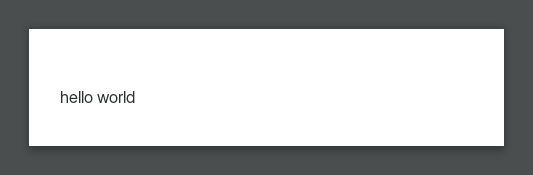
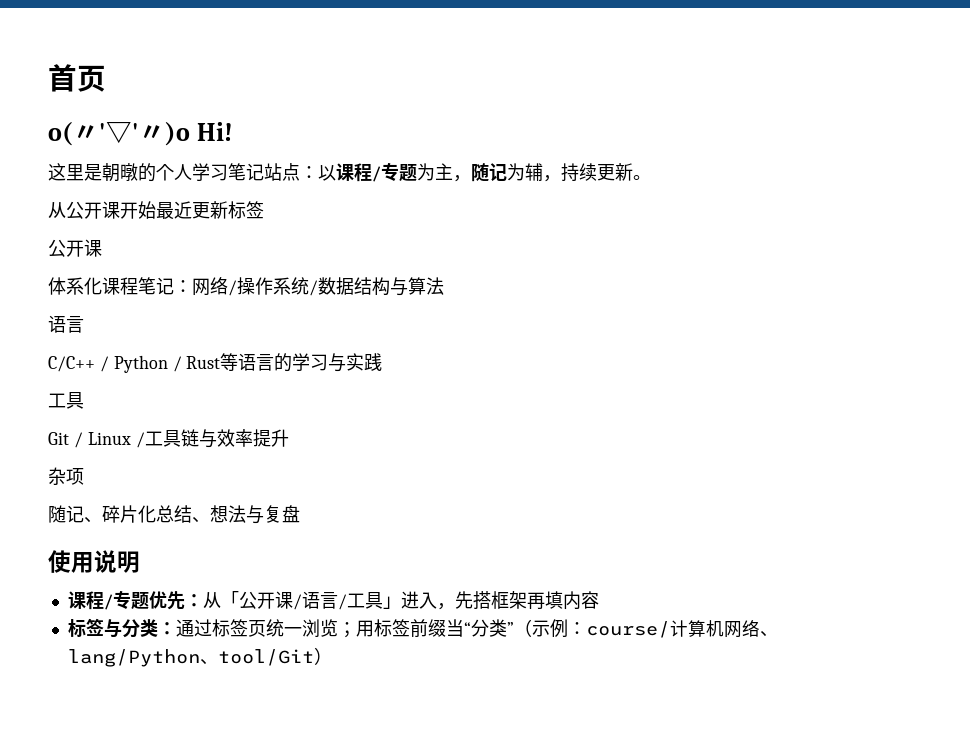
- hello world
+ 首页
+ o(〃'▽'〃)o Hi!
+ 这里是朝暾的个人学习笔记站点：以课程/专题为主，随记为辅，持续更新。
+ 从公开课开始最近更新标签
+ 公开课
+ 体系化课程笔记：网络/操作系统/数据结构与算法
+ 语言
+ C/C++ / Python / Rust等语言的学习与实践
+ 工具
+ Git / Linux /工具链与效率提升
+ 杂项
+ 随记、碎片化总结、想法与复盘
+ 使用说明
+ 课程/专题优先：从「公开课/语言/工具」进入，先搭框架再填内容
+ 标签与分类：通过标签页统一浏览；用标签前缀当“分类”（示例：course/计算机网络、lang/Python、tool/Git）

